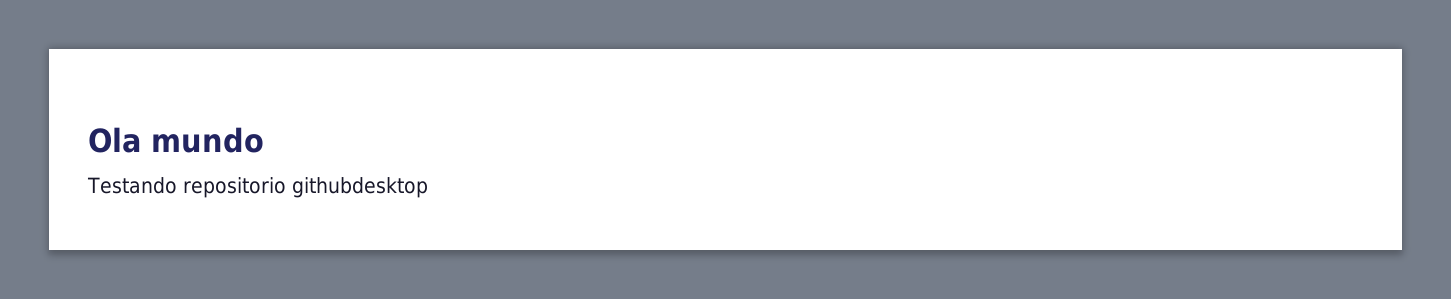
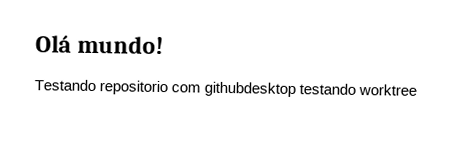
- Ola mundo
+ Olá mundo!
- Testando repositorio githubdesktop
+ Testando repositorio com githubdesktop testando worktree

